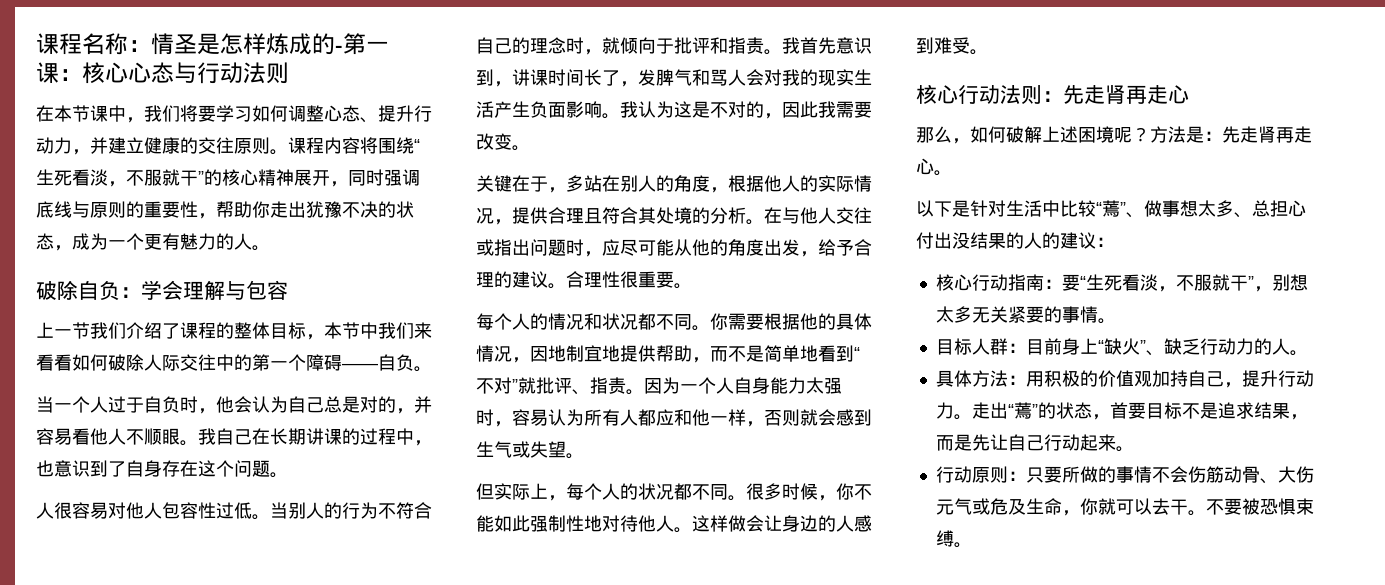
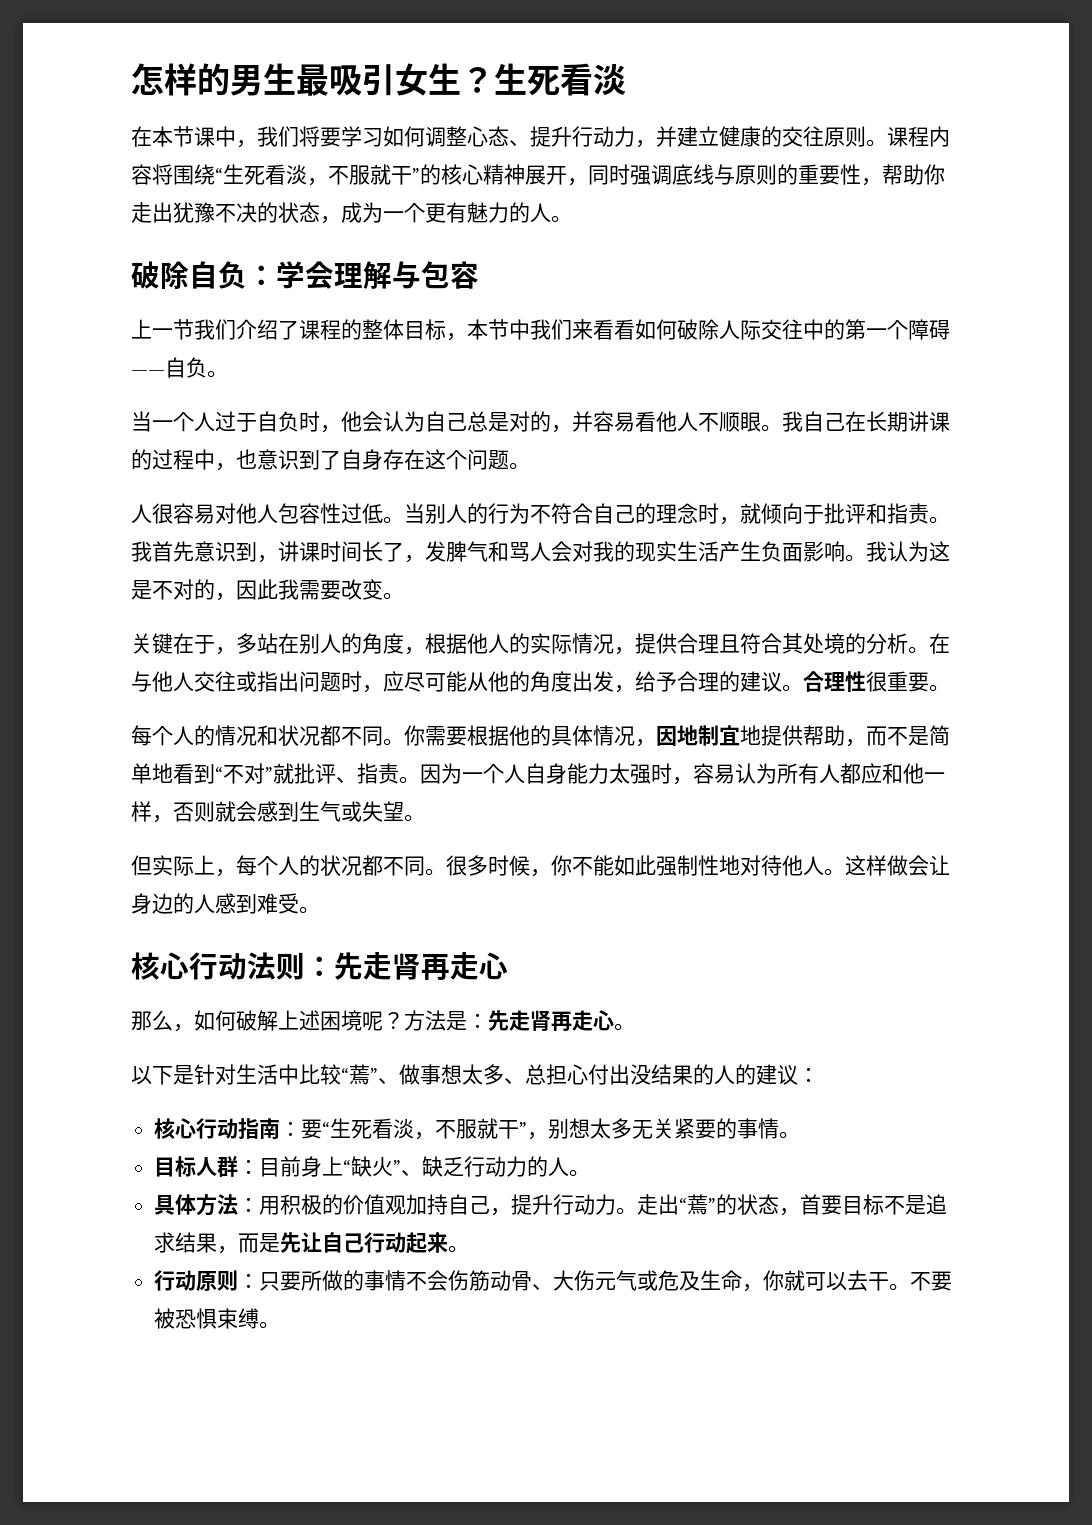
- 课程名称：情圣是怎样炼成的-第一课：核心心态与行动法则
+ 怎样的男生最吸引女生？生死看淡

